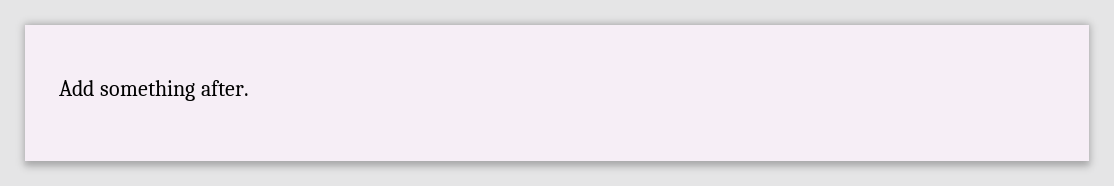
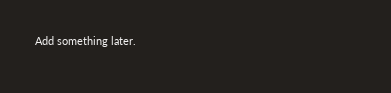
- Add something after.
+ Add something later.

